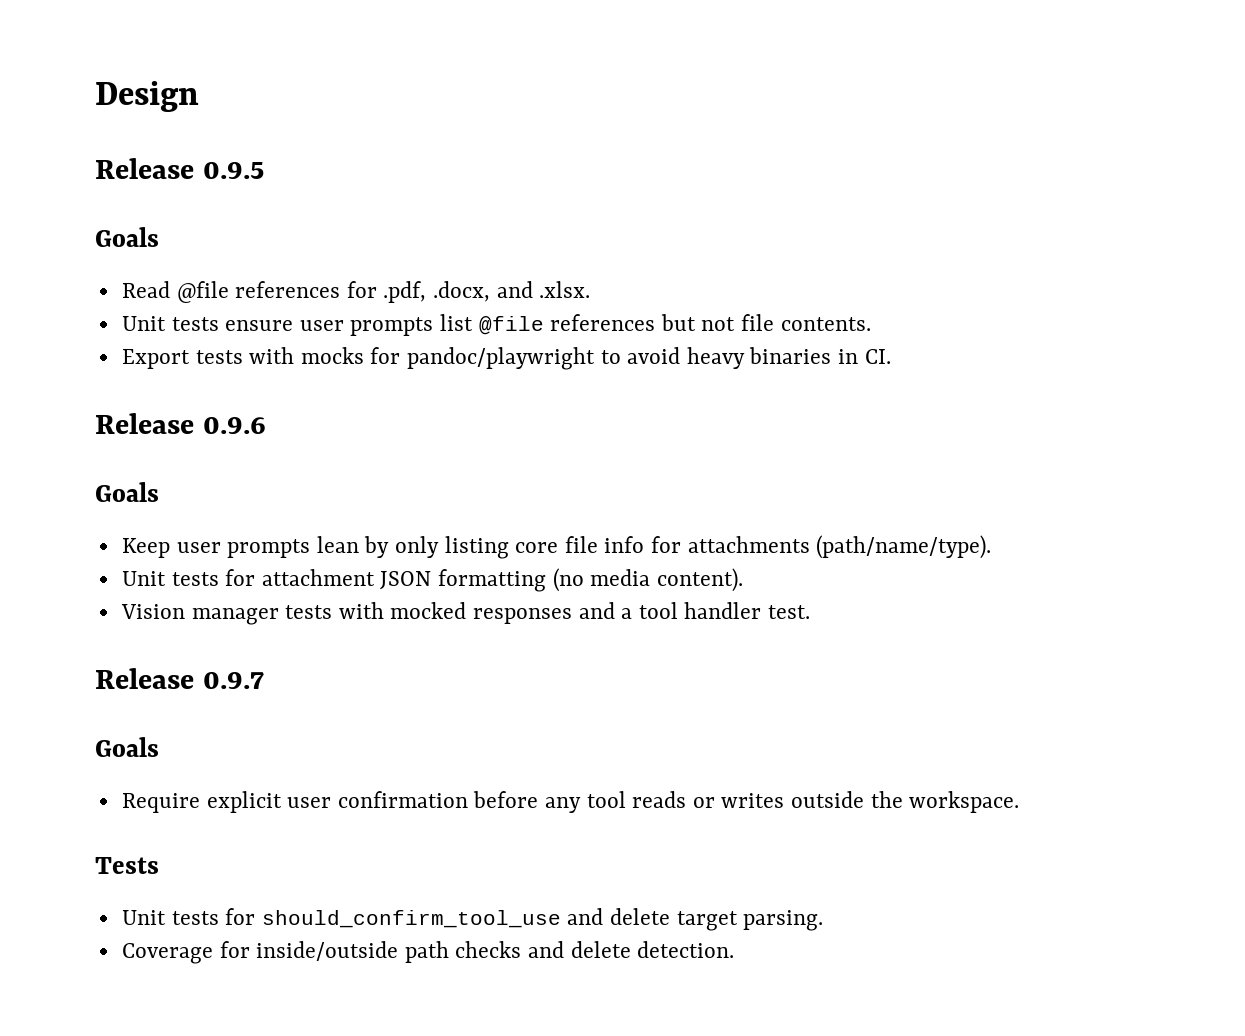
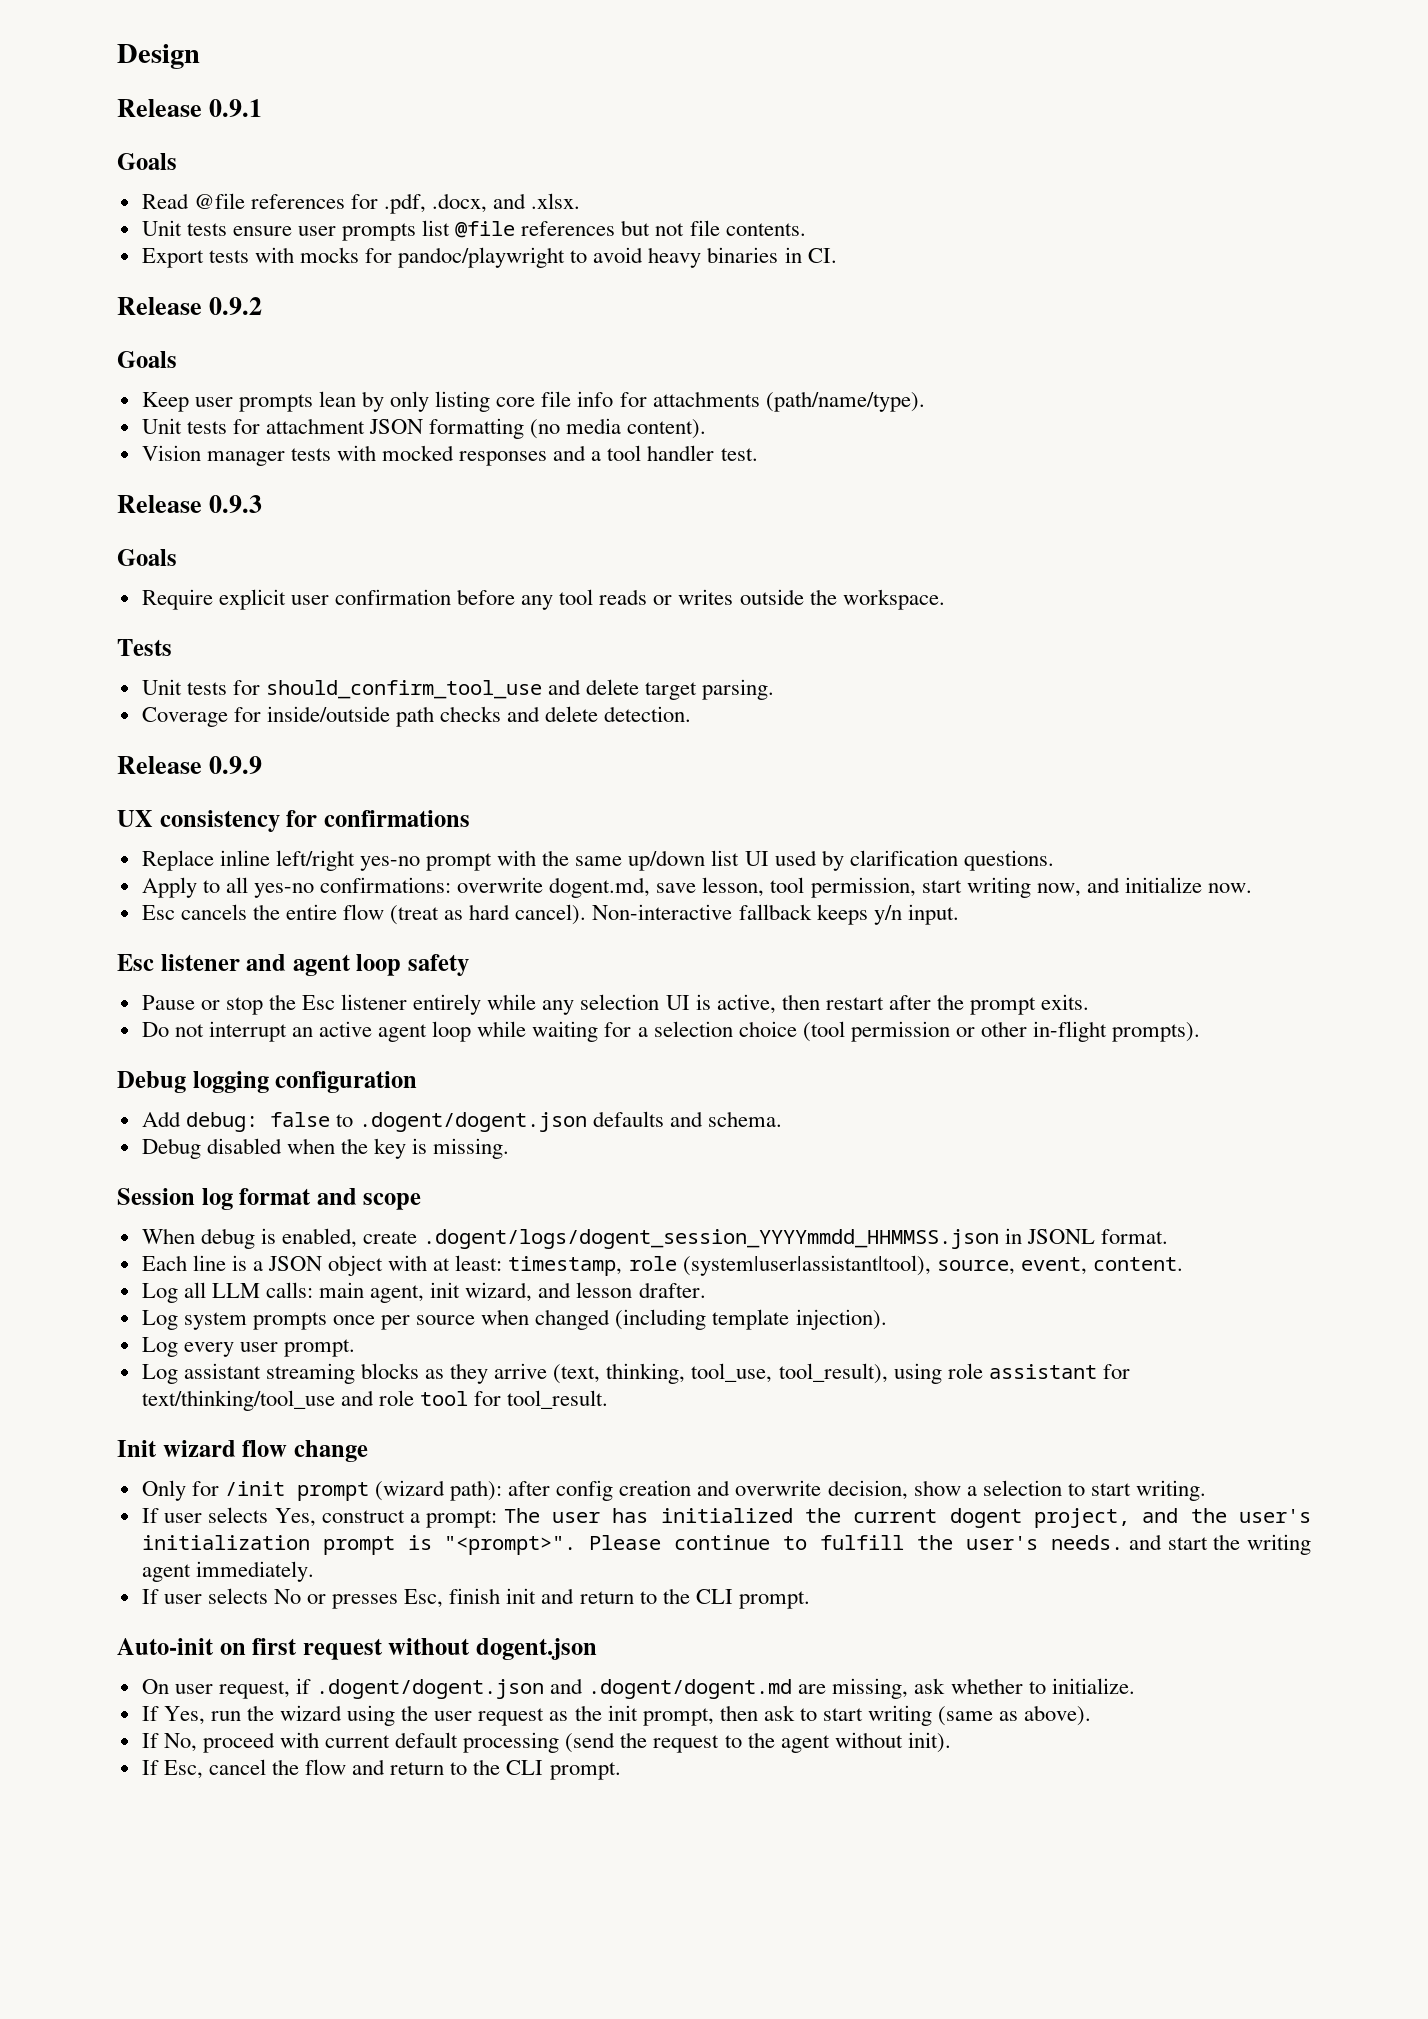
- Release 0.9.5
+ Release 0.9.1
- Release 0.9.6
+ Release 0.9.2
- Release 0.9.7
+ Release 0.9.3
+ Release 0.9.9
+ UX consistency for confirmations
+ Replace inline left/right yes-no prompt with the same up/down list UI used by clarification questions.
+ Apply to all yes-no confirmations: overwrite dogent.md, save lesson, tool permission, start writing now, and initialize now.
+ Esc cancels the entire flow (treat as hard cancel). Non-interactive fallback keeps y/n input.
+ Esc listener and agent loop safety
+ Pause or stop the Esc listener entirely while any selection UI is active, then restart after the prompt exits.
+ Do not interrupt an active agent loop while waiting for a selection choice (tool permission or other in-flight prompts).
+ Debug logging configuration
+ Add debug: false to .dogent/dogent.json defaults and schema.
+ Debug disabled when the key is missing.
+ Session log format and scope
+ When debug is enabled, create .dogent/logs/dogent_session_YYYYmmdd_HHMMSS.json in JSONL format.
+ Each line is a JSON object with at least: timestamp, role (system|user|assistant|tool), source, event, content.
+ Log all LLM calls: main agent, init wizard, and lesson drafter.
+ Log system prompts once per source when changed (including template injection).
+ Log every user prompt.
+ Log assistant streaming blocks as they arrive (text, thinking, tool_use, tool_result), using role assistant for text/thinking/tool_use and role tool for tool_result.
+ Init wizard flow change
+ Only for /init prompt (wizard path): after config creation and overwrite decision, show a selection to start writing.
+ If user selects Yes, construct a prompt: The user has initialized the current dogent project, and the user's initialization prompt is "<prompt>". Please continue to fulfill the user's needs. and start the writing agent immediately.
+ If user selects No or presses Esc, finish init and return to the CLI prompt.
+ Auto-init on first request without dogent.json
+ On user request, if .dogent/dogent.json and .dogent/dogent.md are missing, ask whether to initialize.
+ If Yes, run the wizard using the user request as the init prompt, then ask to start writing (same as above).
+ If No, proceed with current default processing (send the request to the agent without init).
+ If Esc, cancel the flow and return to the CLI prompt.

